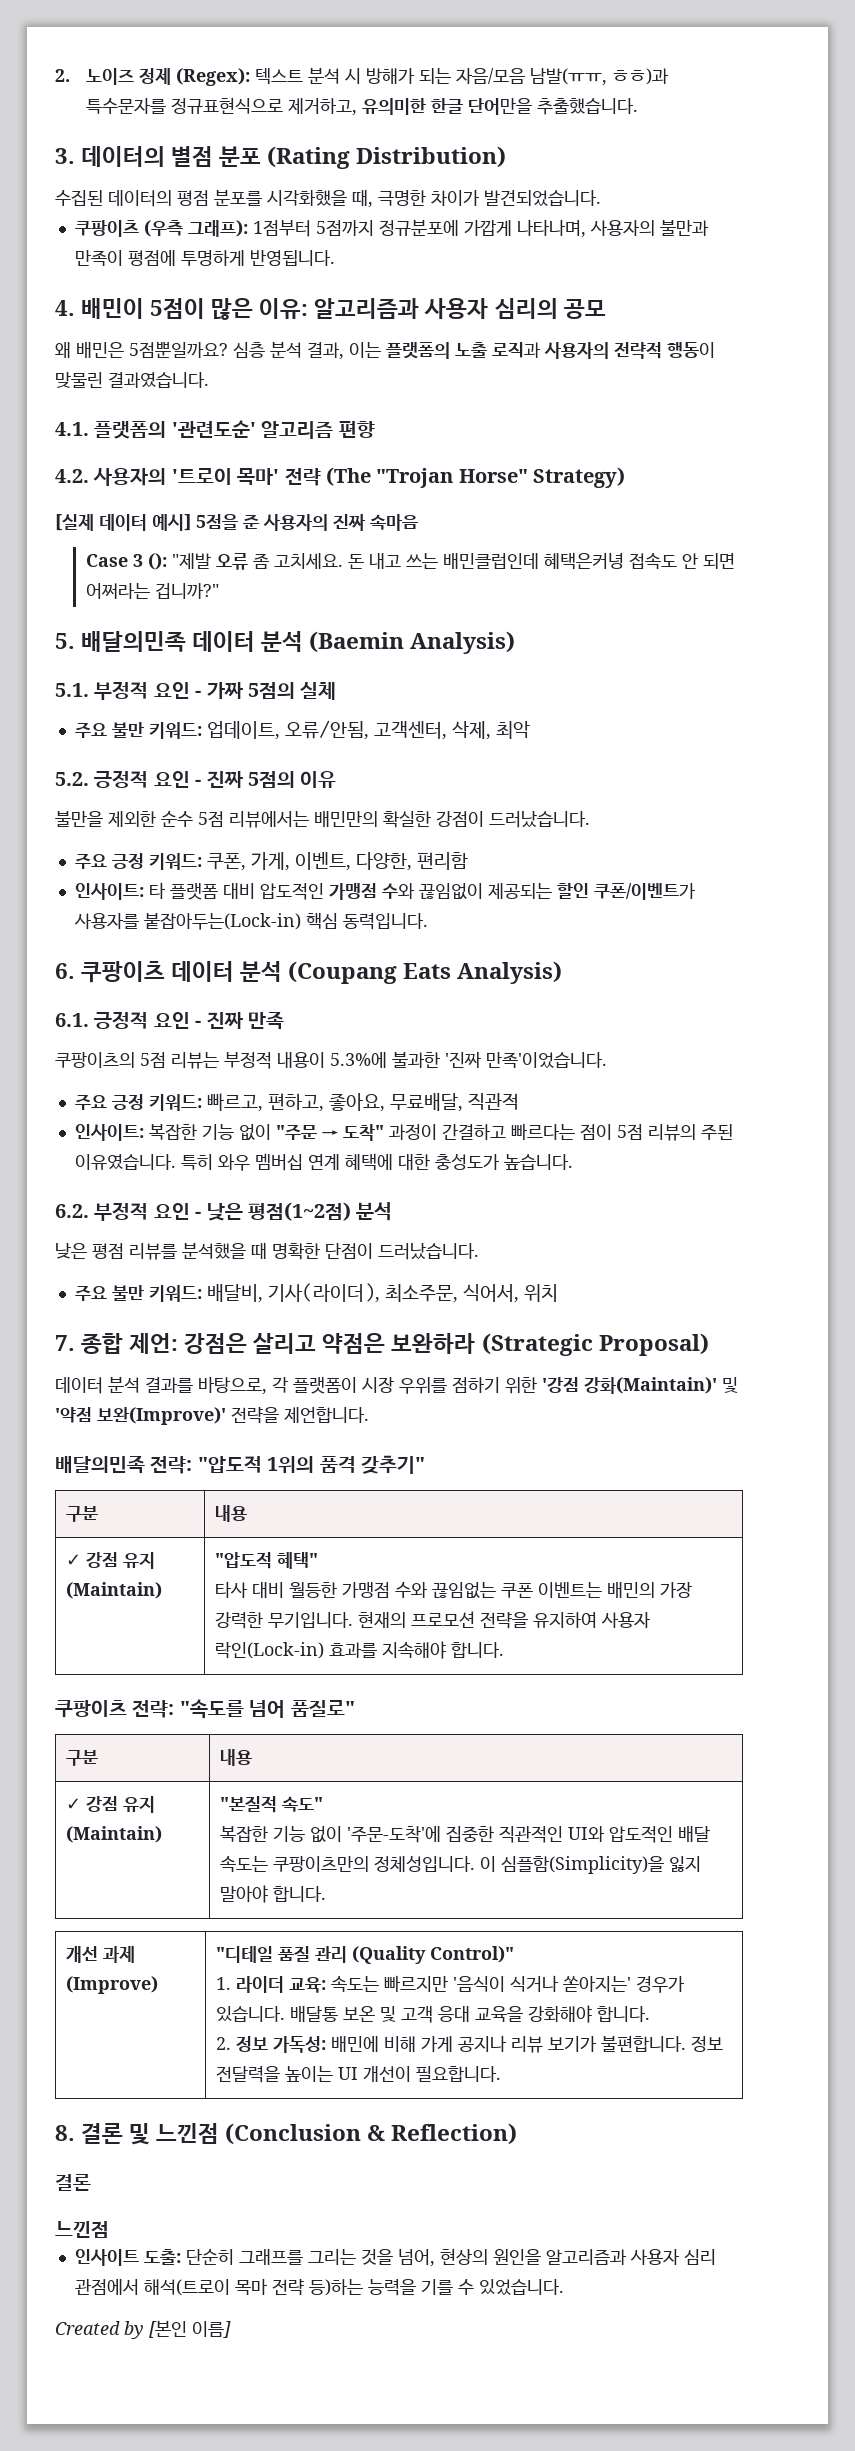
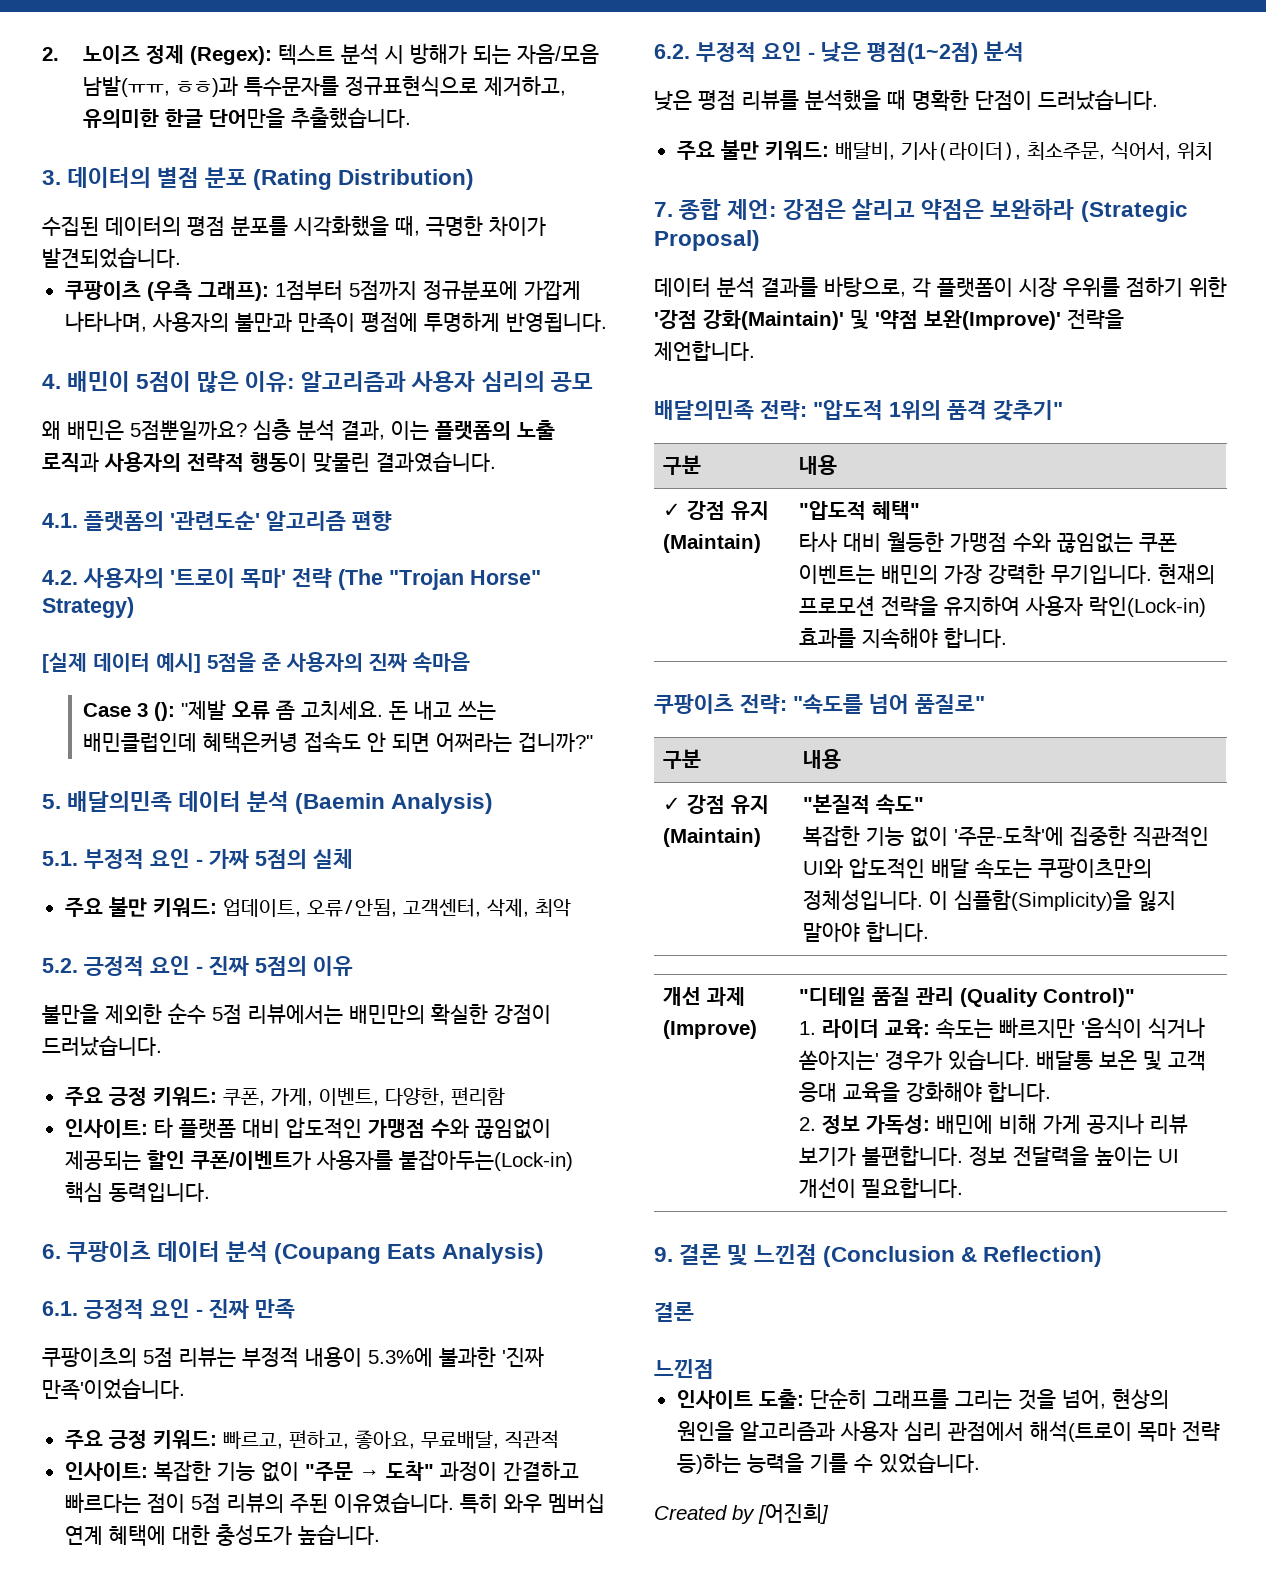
- 8. 결론 및 느낀점 (Conclusion & Reflection)
+ 9. 결론 및 느낀점 (Conclusion & Reflection)
- Created by [본인 이름]
+ Created by [어진희]

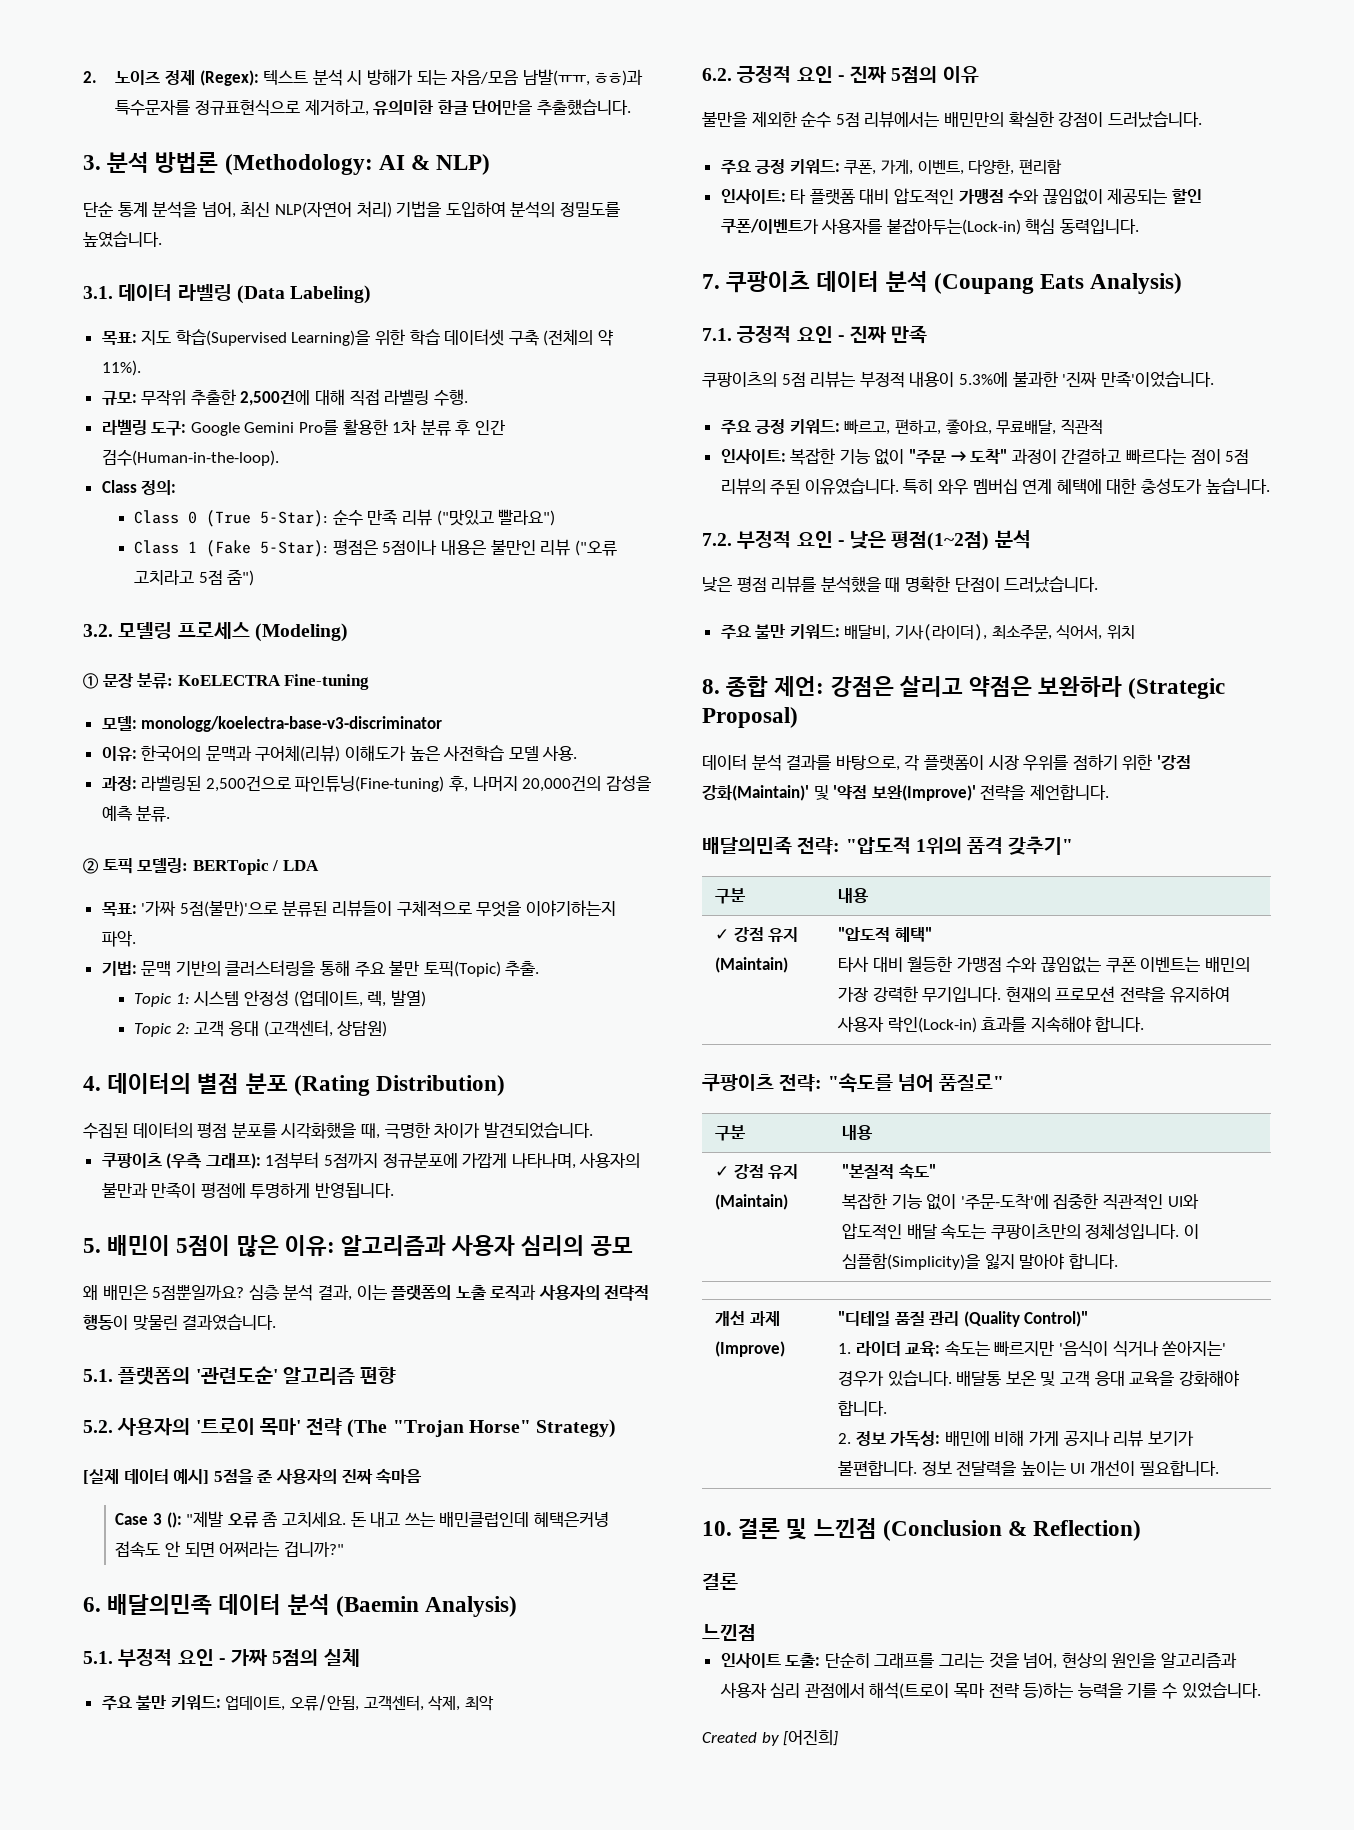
- 3. 데이터의 별점 분포 (Rating Distribution)
+ 3. 분석 방법론 (Methodology: AI & NLP)
+ 단순 통계 분석을 넘어, 최신 NLP(자연어 처리) 기법을 도입하여 분석의 정밀도를 높였습니다.
+ 3.1. 데이터 라벨링 (Data Labeling)
+ 목표: 지도 학습(Supervised Learning)을 위한 학습 데이터셋 구축 (전체의 약 11%).
+ 규모: 무작위 추출한 2,500건에 대해 직접 라벨링 수행.
+ 라벨링 도구: Google Gemini Pro를 활용한 1차 분류 후 인간 검수(Human-in-the-loop).
+ Class 정의:
+ Class 0 (True 5-Star): 순수 만족 리뷰 ("맛있고 빨라요")
+ Class 1 (Fake 5-Star): 평점은 5점이나 내용은 불만인 리뷰 ("오류 고치라고 5점 줌")
+ 3.2. 모델링 프로세스 (Modeling)
+ ① 문장 분류: KoELECTRA Fine-tuning
+ 모델: monologg/koelectra-base-v3-discriminator
+ 이유: 한국어의 문맥과 구어체(리뷰) 이해도가 높은 사전학습 모델 사용.
+ 과정: 라벨링된 2,500건으로 파인튜닝(Fine-tuning) 후, 나머지 20,000건의 감성을 예측 분류.
+ ② 토픽 모델링: BERTopic / LDA
+ 목표: '가짜 5점(불만)'으로 분류된 리뷰들이 구체적으로 무엇을 이야기하는지 파악.
+ 기법: 문맥 기반의 클러스터링을 통해 주요 불만 토픽(Topic) 추출.
+ Topic 1: 시스템 안정성 (업데이트, 렉, 발열)
+ Topic 2: 고객 응대 (고객센터, 상담원)
+ 4. 데이터의 별점 분포 (Rating Distribution)
- 4. 배민이 5점이 많은 이유: 알고리즘과 사용자 심리의 공모
+ 5. 배민이 5점이 많은 이유: 알고리즘과 사용자 심리의 공모
- 4.1. 플랫폼의 '관련도순' 알고리즘 편향
+ 5.1. 플랫폼의 '관련도순' 알고리즘 편향
- 4.2. 사용자의 '트로이 목마' 전략 (The "Trojan Horse" Strategy)
+ 5.2. 사용자의 '트로이 목마' 전략 (The "Trojan Horse" Strategy)
- 5. 배달의민족 데이터 분석 (Baemin Analysis)
+ 6. 배달의민족 데이터 분석 (Baemin Analysis)
- 5.2. 긍정적 요인 - 진짜 5점의 이유
+ 6.2. 긍정적 요인 - 진짜 5점의 이유
- 6. 쿠팡이츠 데이터 분석 (Coupang Eats Analysis)
+ 7. 쿠팡이츠 데이터 분석 (Coupang Eats Analysis)
- 6.1. 긍정적 요인 - 진짜 만족
+ 7.1. 긍정적 요인 - 진짜 만족
- 6.2. 부정적 요인 - 낮은 평점(1~2점) 분석
+ 7.2. 부정적 요인 - 낮은 평점(1~2점) 분석
- 7. 종합 제언: 강점은 살리고 약점은 보완하라 (Strategic Proposal)
+ 8. 종합 제언: 강점은 살리고 약점은 보완하라 (Strategic Proposal)
- 9. 결론 및 느낀점 (Conclusion & Reflection)
+ 10. 결론 및 느낀점 (Conclusion & Reflection)

